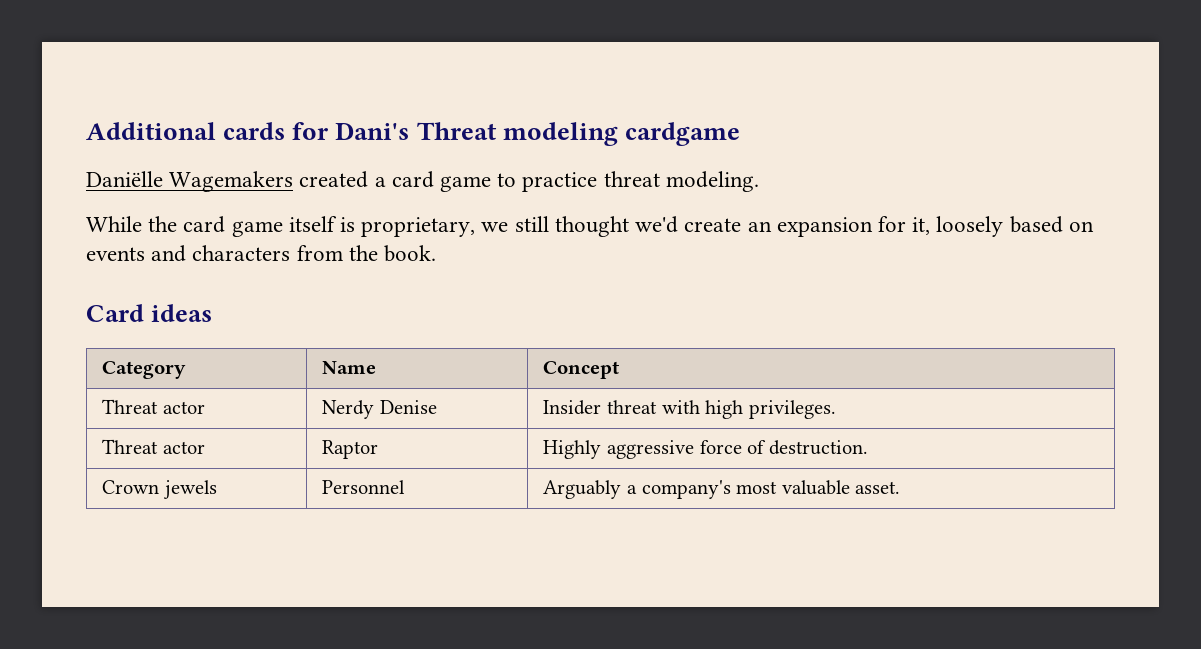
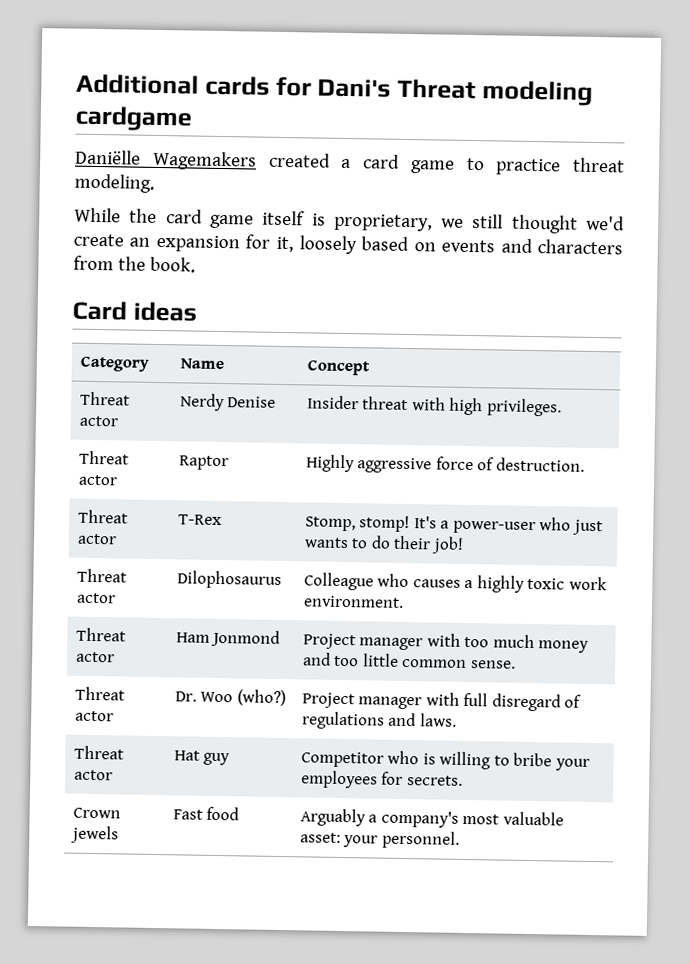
+ Threat actor | T-Rex | Stomp, stomp! It's a power-user who just wants to do their job!
+ Threat actor | Dilophosaurus | Colleague who causes a highly toxic work environment.
+ Threat actor | Ham Jonmond | Project manager with too much money and too little common sense.
+ Threat actor | Dr. Woo (who?) | Project manager with full disregard of regulations and laws.
+ Threat actor | Hat guy | Competitor who is willing to bribe your employees for secrets.
- Crown jewels | Personnel | Arguably a company's most valuable asset.
+ Crown jewels | Fast food | Arguably a company's most valuable asset: your personnel.

